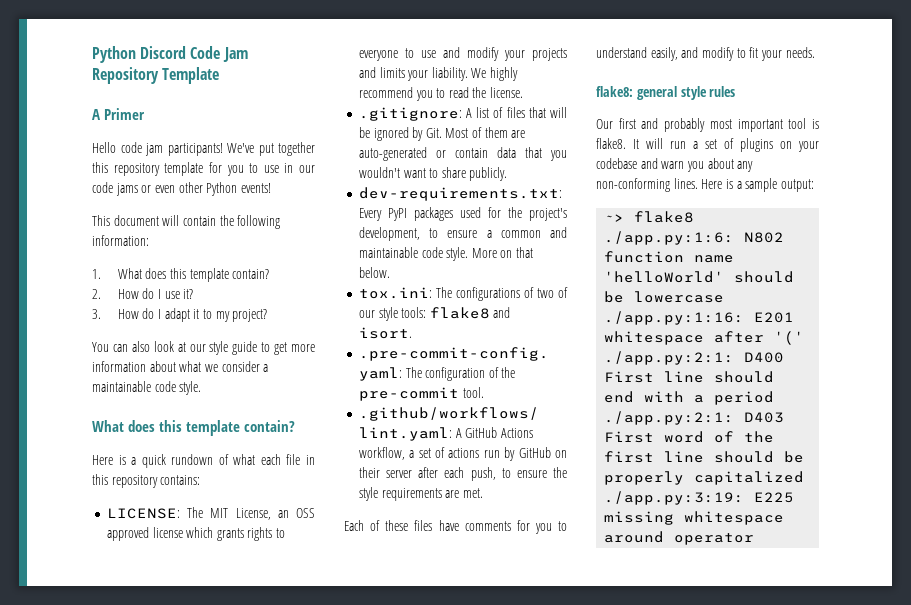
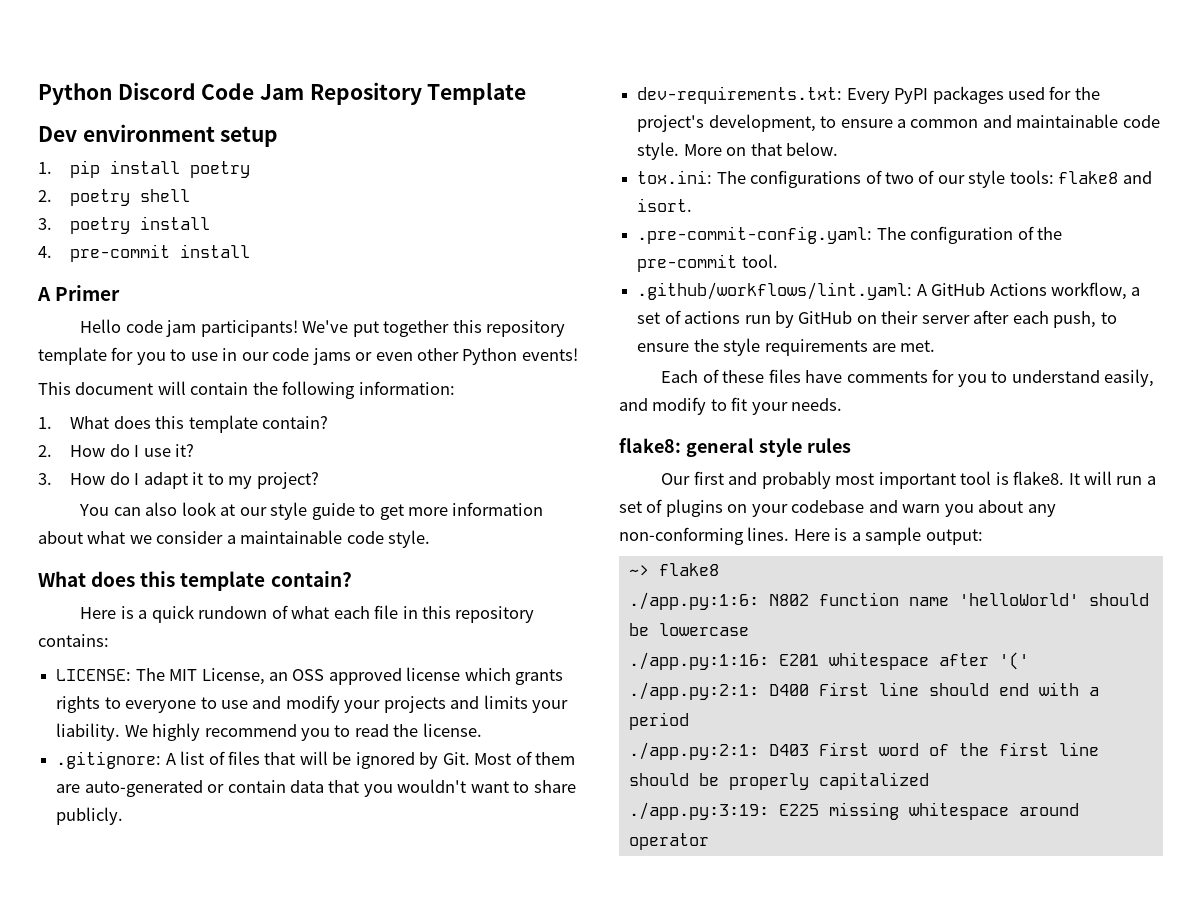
+ Dev environment setup
+ 1. pip install poetry
+ 2. poetry shell
+ 3. poetry install
+ 4. pre-commit install

